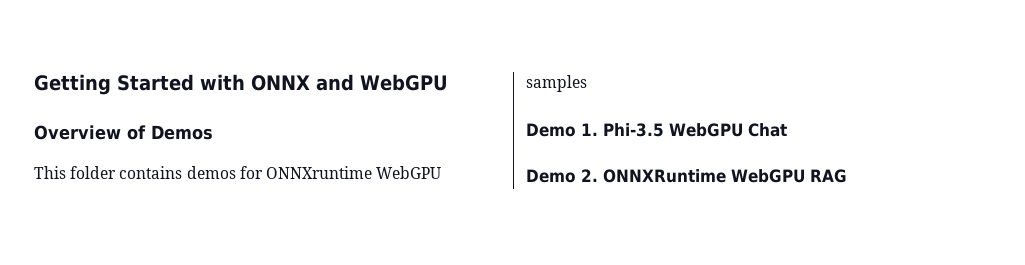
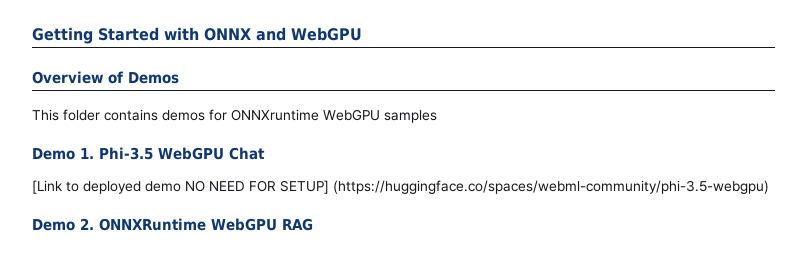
+ [Link to deployed demo NO NEED FOR SETUP] (https://huggingface.co/spaces/webml-community/phi-3.5-webgpu)

